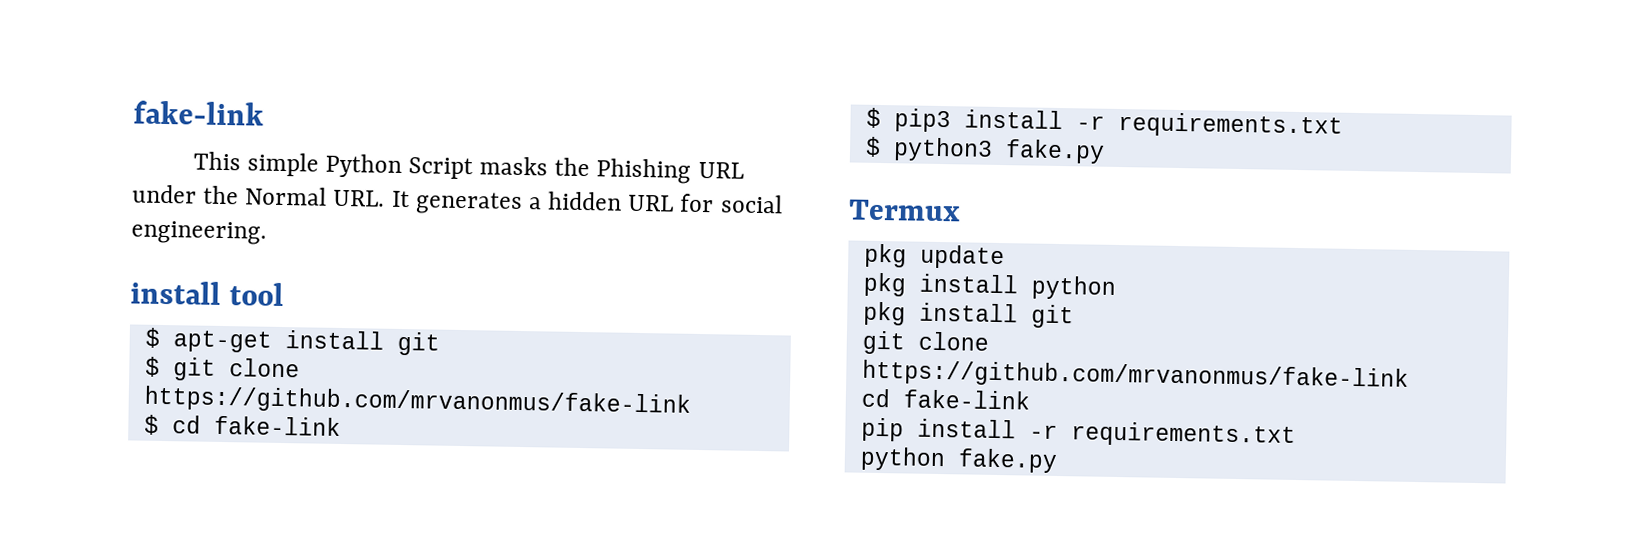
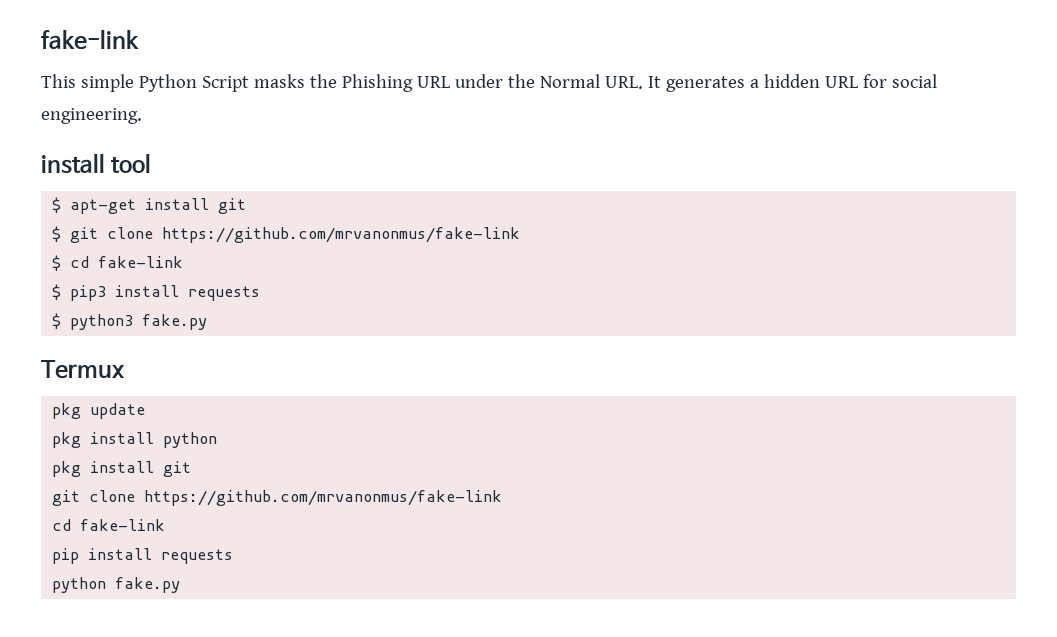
- $ pip3 install -r requirements.txt
+ $ pip3 install requests
- pip install -r requirements.txt
+ pip install requests

